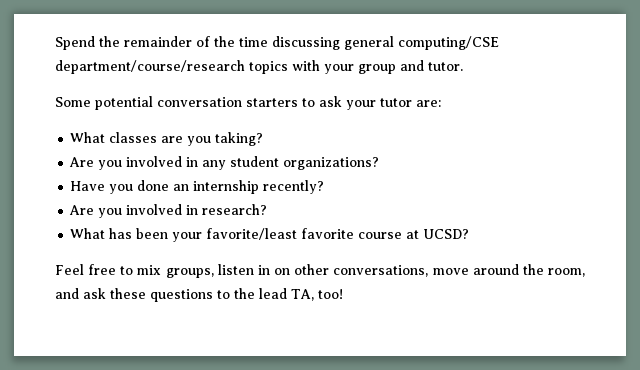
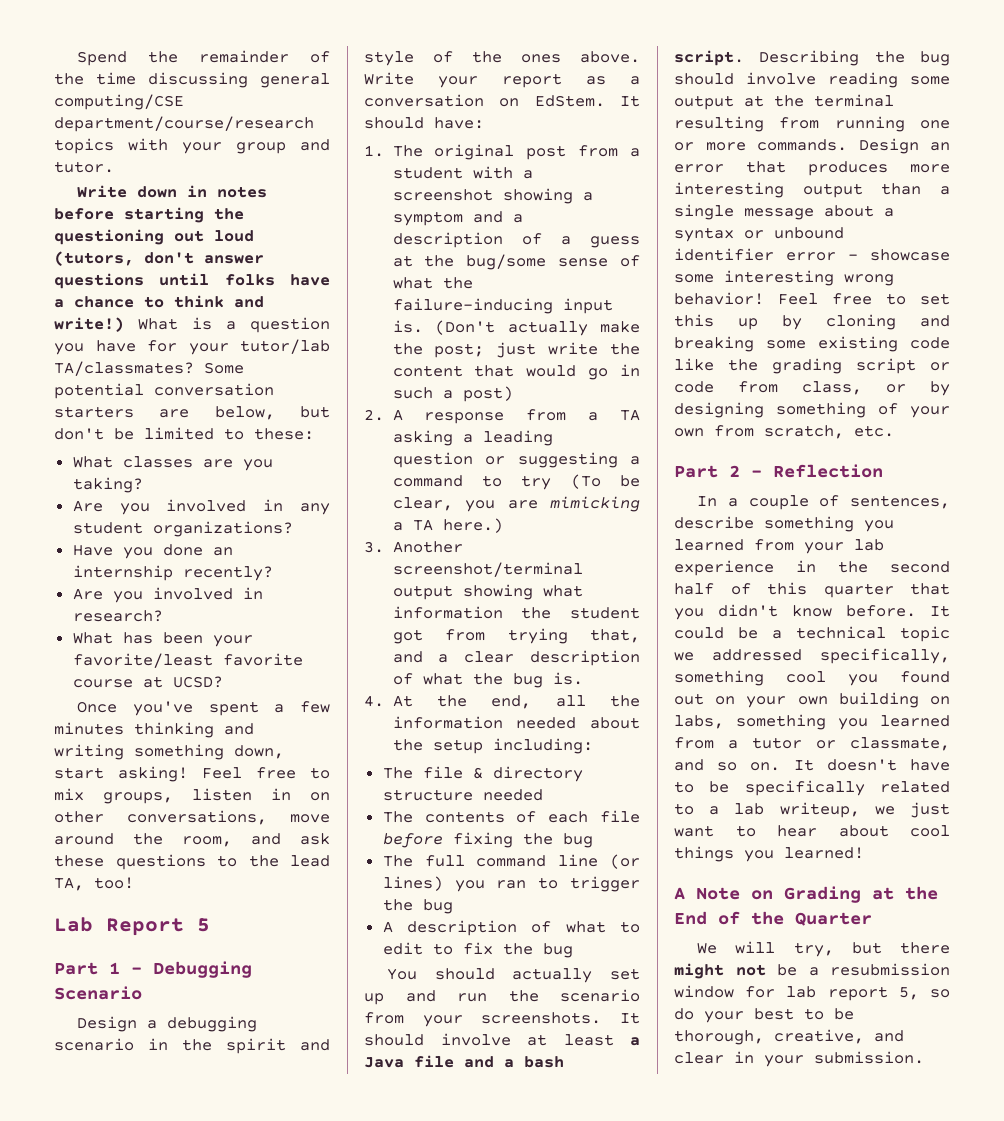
- Some potential conversation starters to ask your tutor are:
+ Write down in notes before starting the questioning out loud (tutors, don't answer questions until folks have a chance to think and write!) What is a question you have for your tutor/lab TA/classmates? Some potential conversation starters are below, but don't be limited to these:
+ Once you've spent a few minutes thinking and writing something down, start asking!
+ Lab Report 5
+ Part 1 – Debugging Scenario
+ Design a debugging scenario in the spirit and style of the ones above. Write your report as a conversation on EdStem. It should have:
+ 1. The original post from a student with a screenshot showing a symptom and a description of a guess at the bug/some sense of what the failure-inducing input is. (Don't actually make the post; just write the content that would go in such a post)
+ 2. A response from a TA asking a leading question or suggesting a command to try (To be clear, you are mimicking a TA here.)
+ 3. Another screenshot/terminal output showing what information the student got from trying that, and a clear description of what the bug is.
+ 4. At the end, all the information needed about the setup including:
+ The file & directory structure needed
+ The contents of each file before fixing the bug
+ The full command line (or lines) you ran to trigger the bug
+ A description of what to edit to fix the bug
+ You should actually set up and run the scenario from your screenshots. It should involve at least a Java file and a bash script. Describing the bug should involve reading some output at the terminal resulting from running one or more commands. Design an error that produces more interesting output than a single message about a syntax or unbound identifier error – showcase some interesting wrong behavior! Feel free to set this up by cloning and breaking some existing code like the grading script or code from class, or by designing something of your own from scratch, etc.
+ Part 2 – Reflection
+ In a couple of sentences, describe something you learned from your lab experience in the second half of this quarter that you didn't know before. It could be a technical topic we addressed specifically, something cool you found out on your own building on labs, something you learned from a tutor or classmate, and so on. It doesn't have to be specifically related to a lab writeup, we just want to hear about cool things you learned!
+ A Note on Grading at the End of the Quarter
+ We will try, but there might not be a resubmission window for lab report 5, so do your best to be thorough, creative, and clear in your submission.

